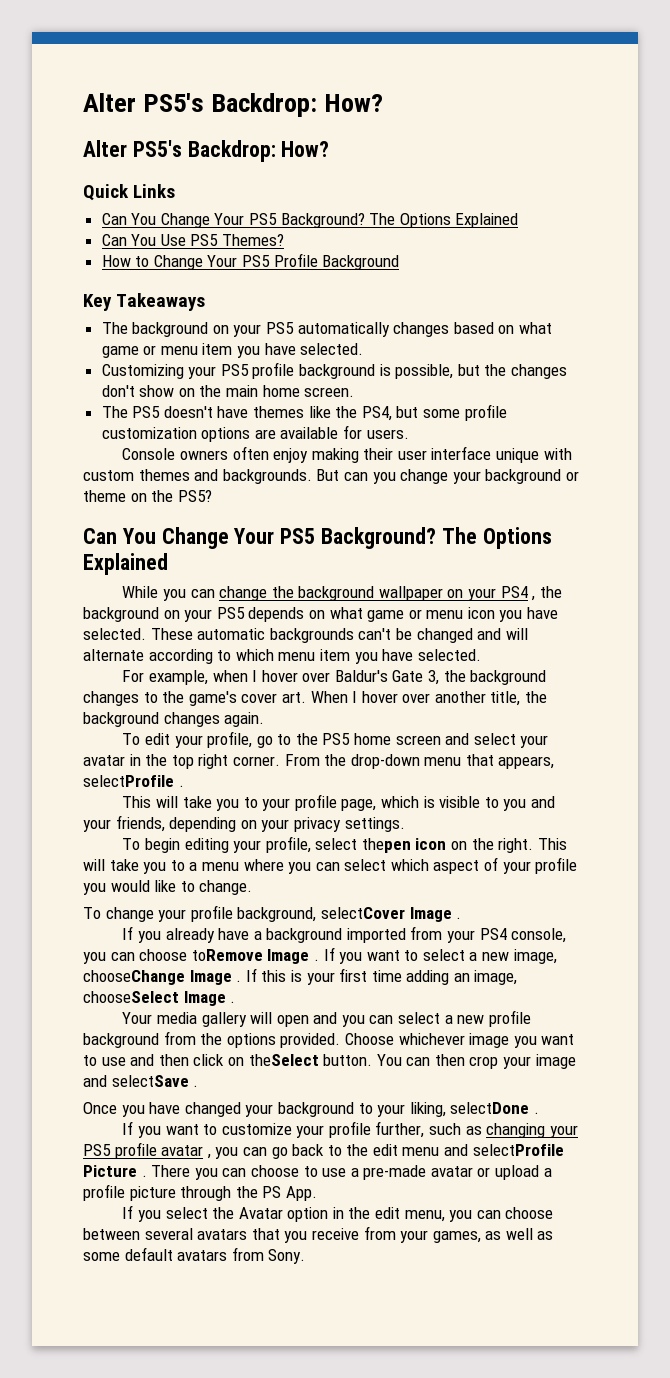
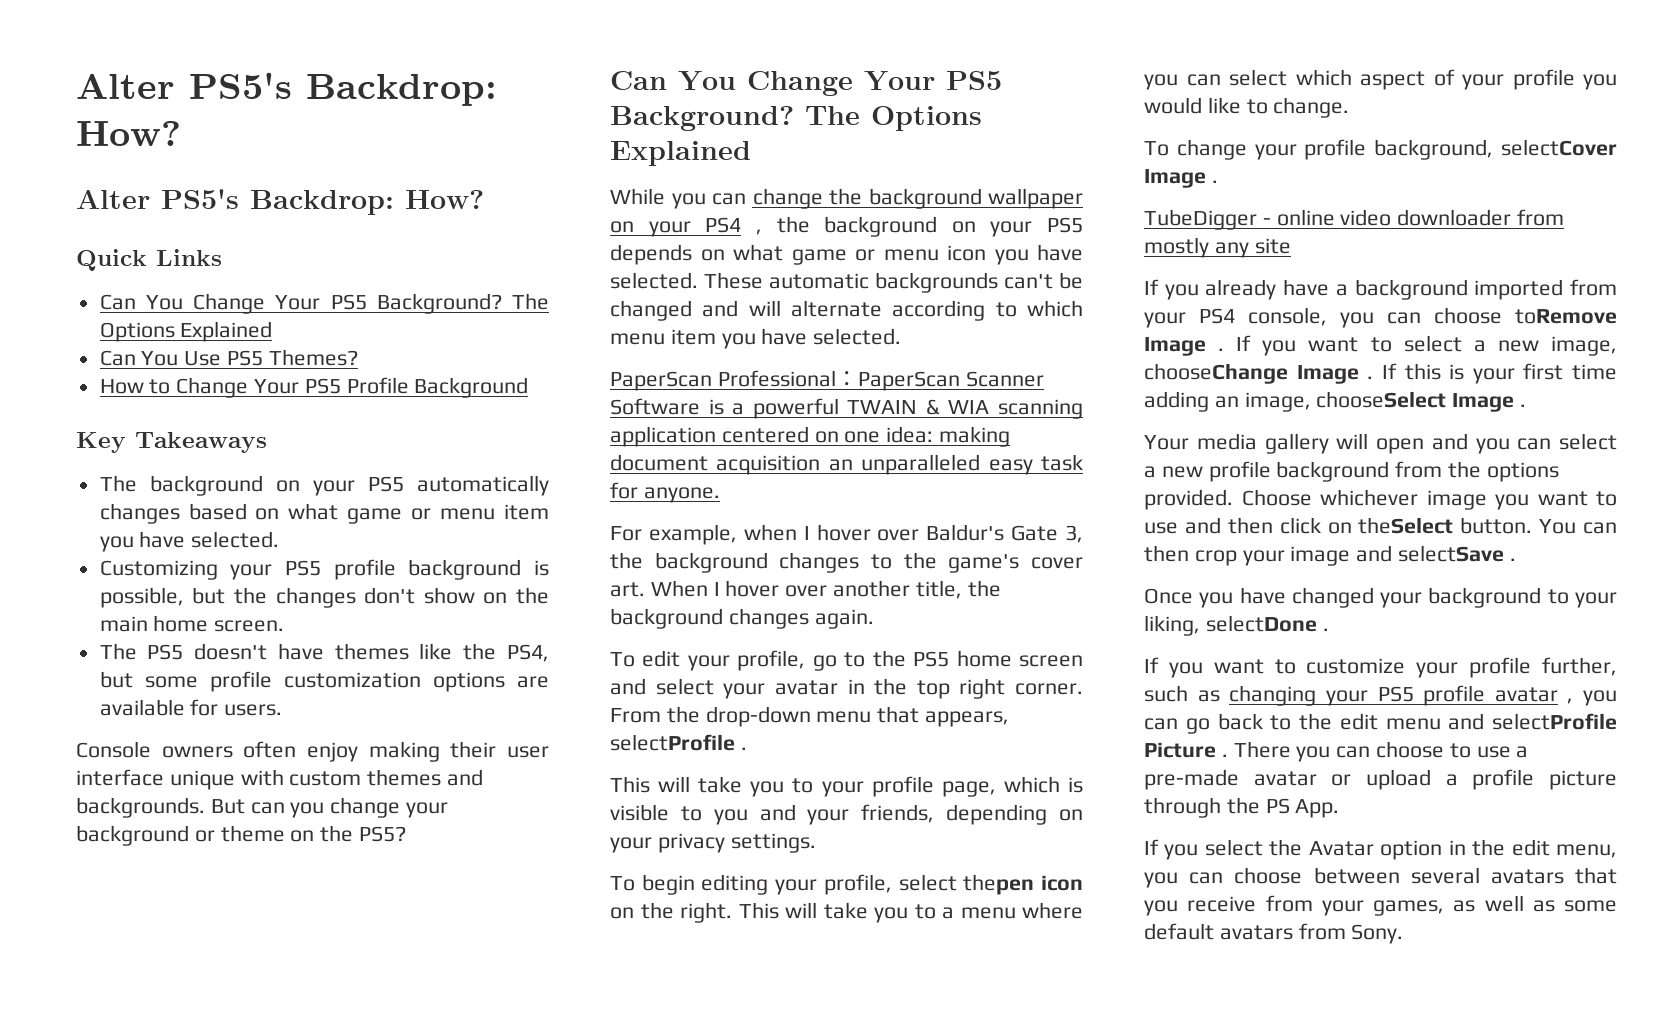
+ PaperScan Professional：PaperScan Scanner Software is a powerful TWAIN & WIA scanning application centered on one idea: making document acquisition an unparalleled easy task for anyone.
+ TubeDigger - online video downloader from mostly any site

